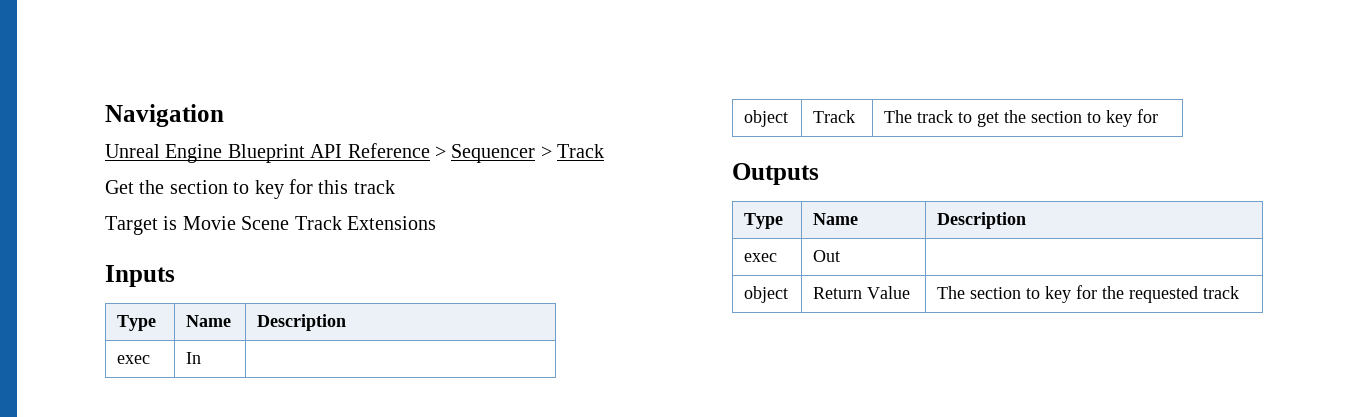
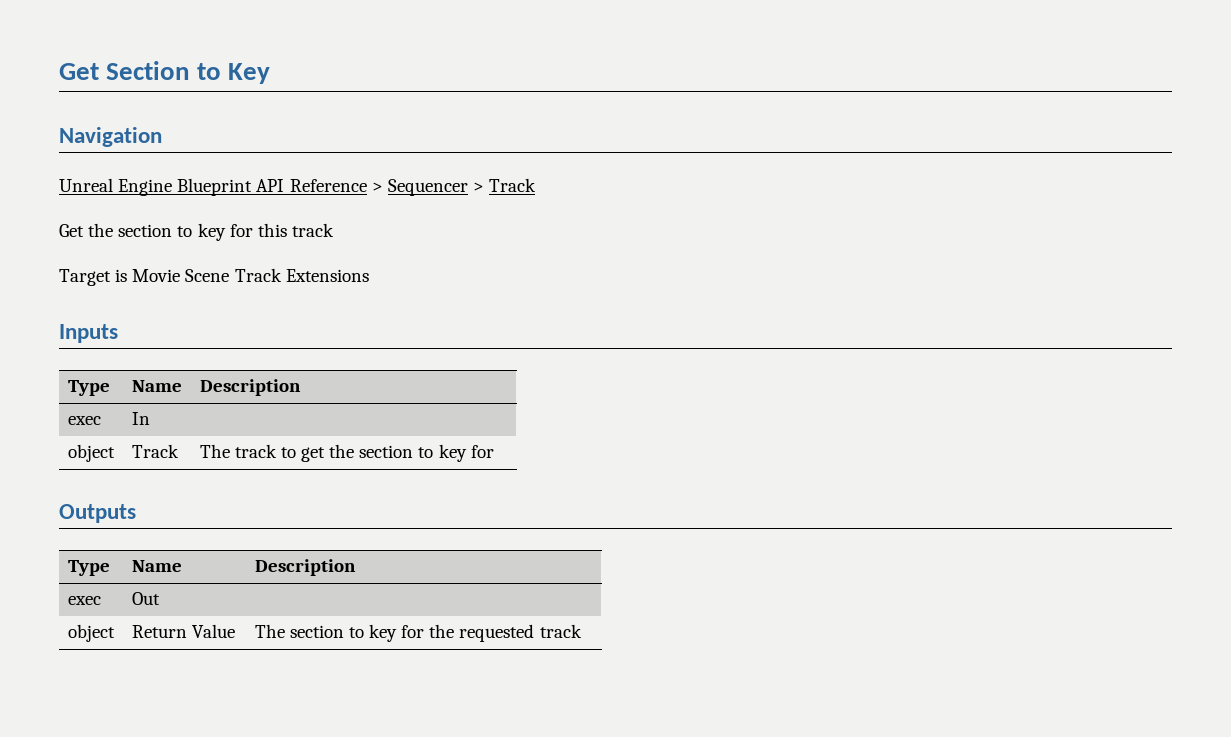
+ Get Section to Key

